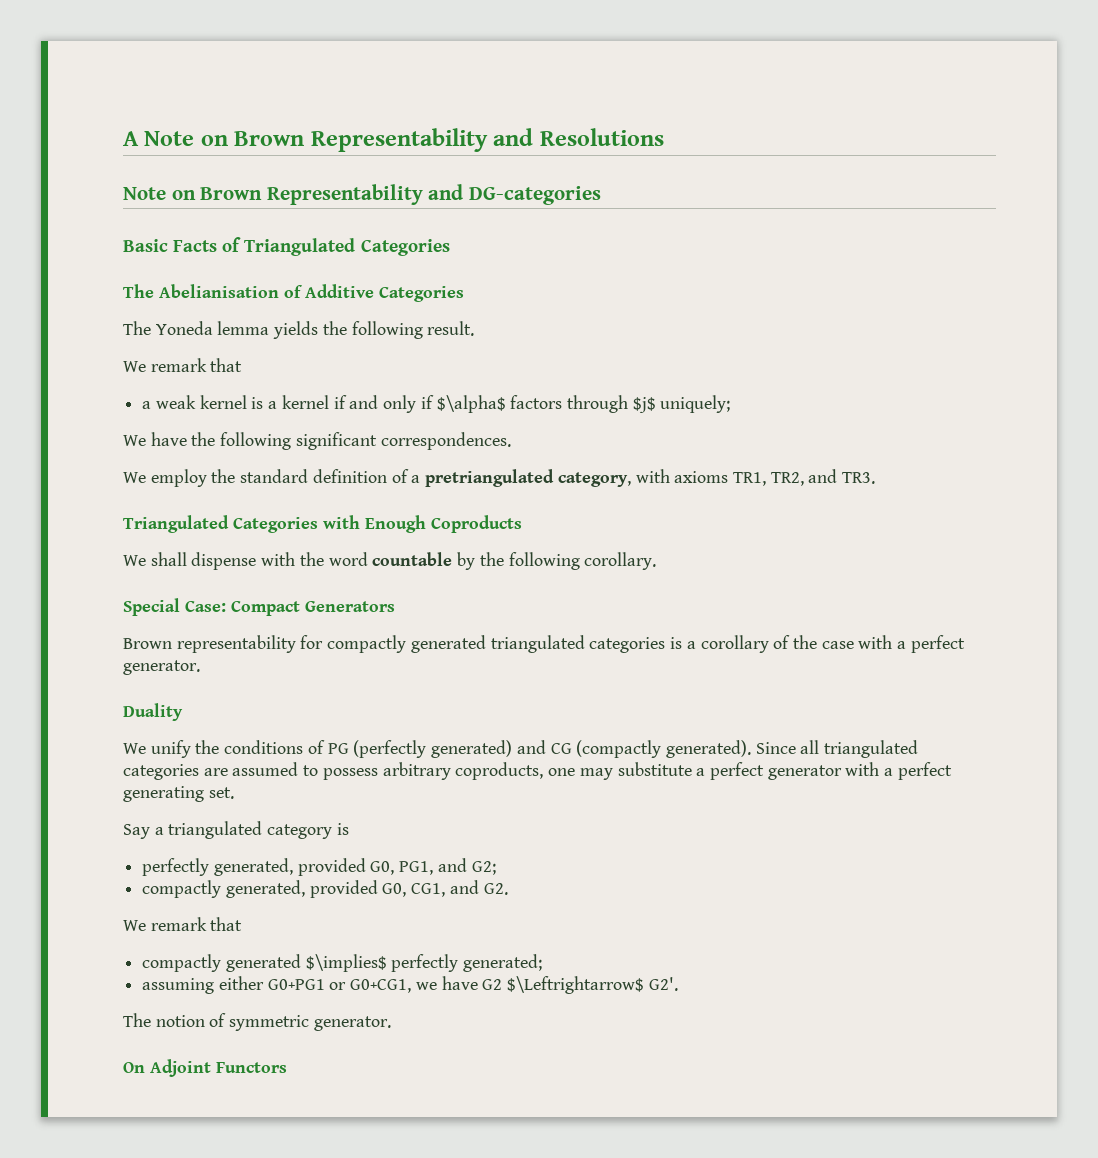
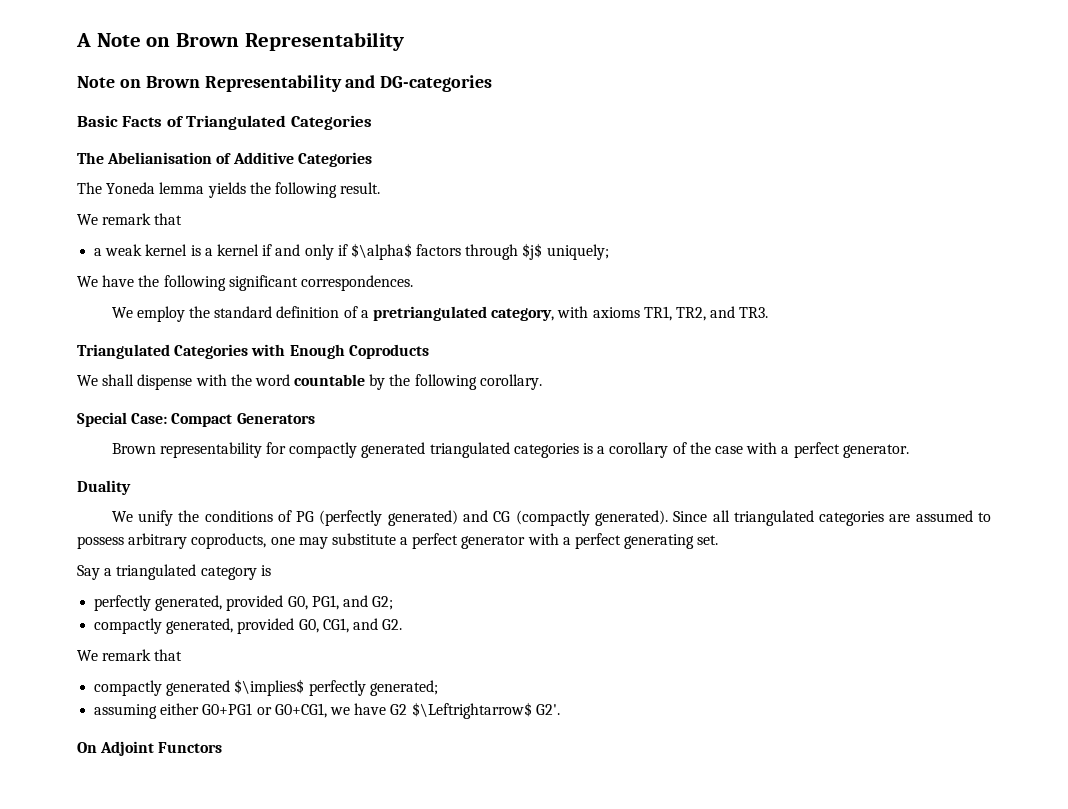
- A Note on Brown Representability and Resolutions
+ A Note on Brown Representability
- The notion of symmetric generator.

